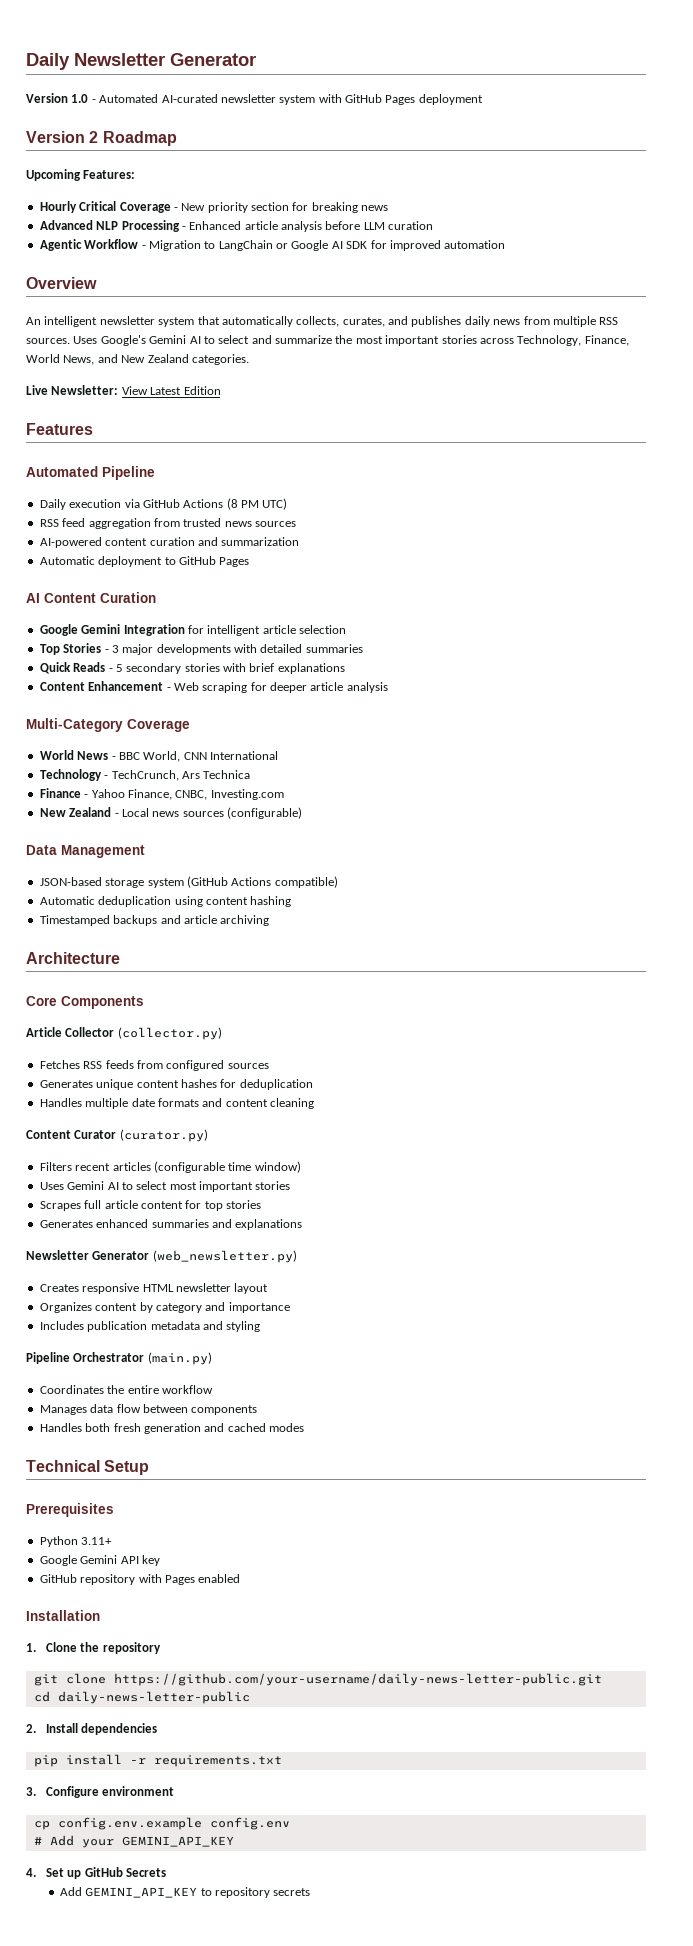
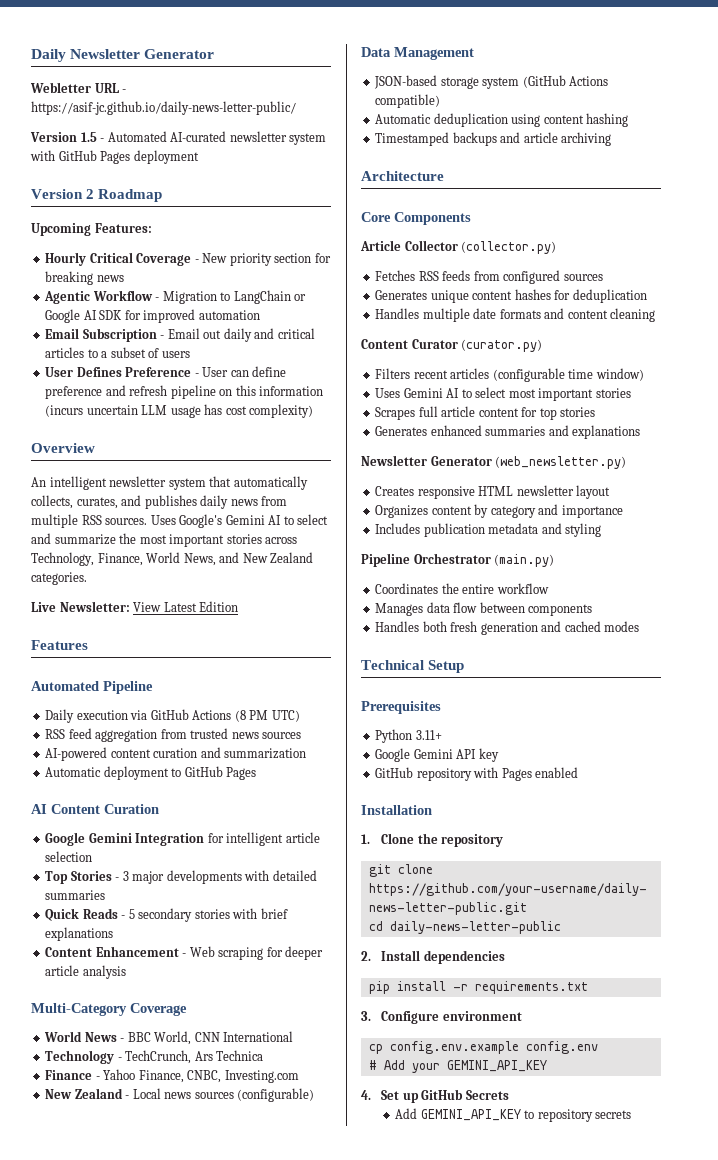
- Version 1.0 - Automated AI-curated newsletter system with GitHub Pages deployment
+ Webletter URL - https://asif-jc.github.io/daily-news-letter-public/
+ Version 1.5 - Automated AI-curated newsletter system with GitHub Pages deployment
- Advanced NLP Processing - Enhanced article analysis before LLM curation
+ Email Subscription - Email out daily and critical articles to a subset of users
+ User Defines Preference - User can define preference and refresh pipeline on this information (incurs uncertain LLM usage has cost complexity)

